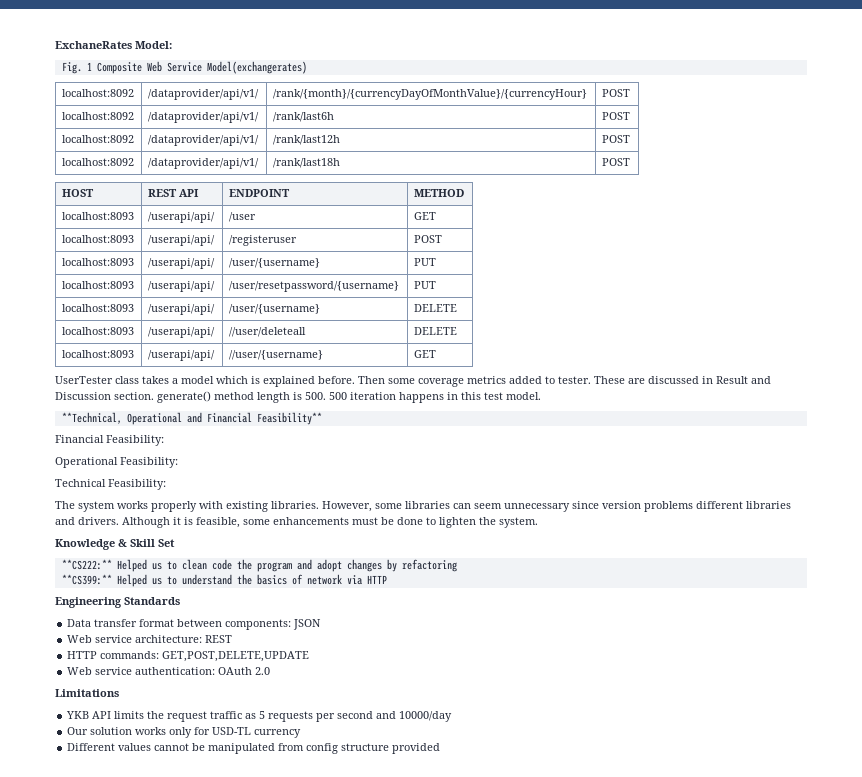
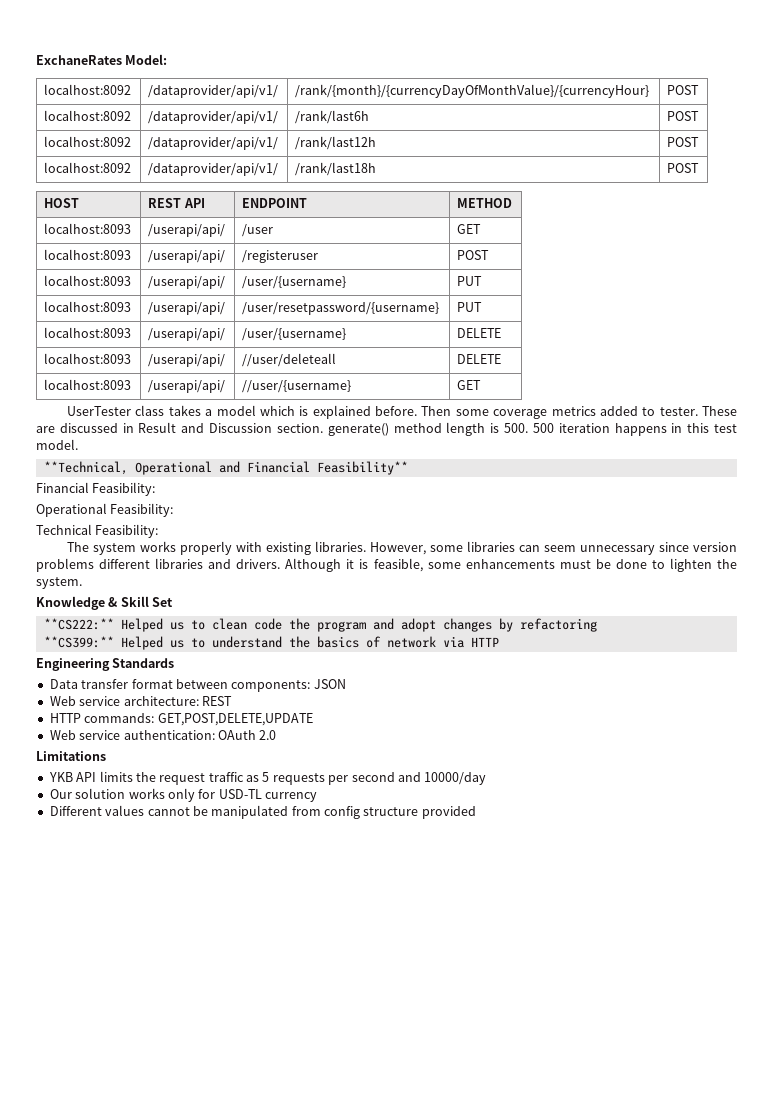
- Fig. 1 Composite Web Service Model(exchangerates)

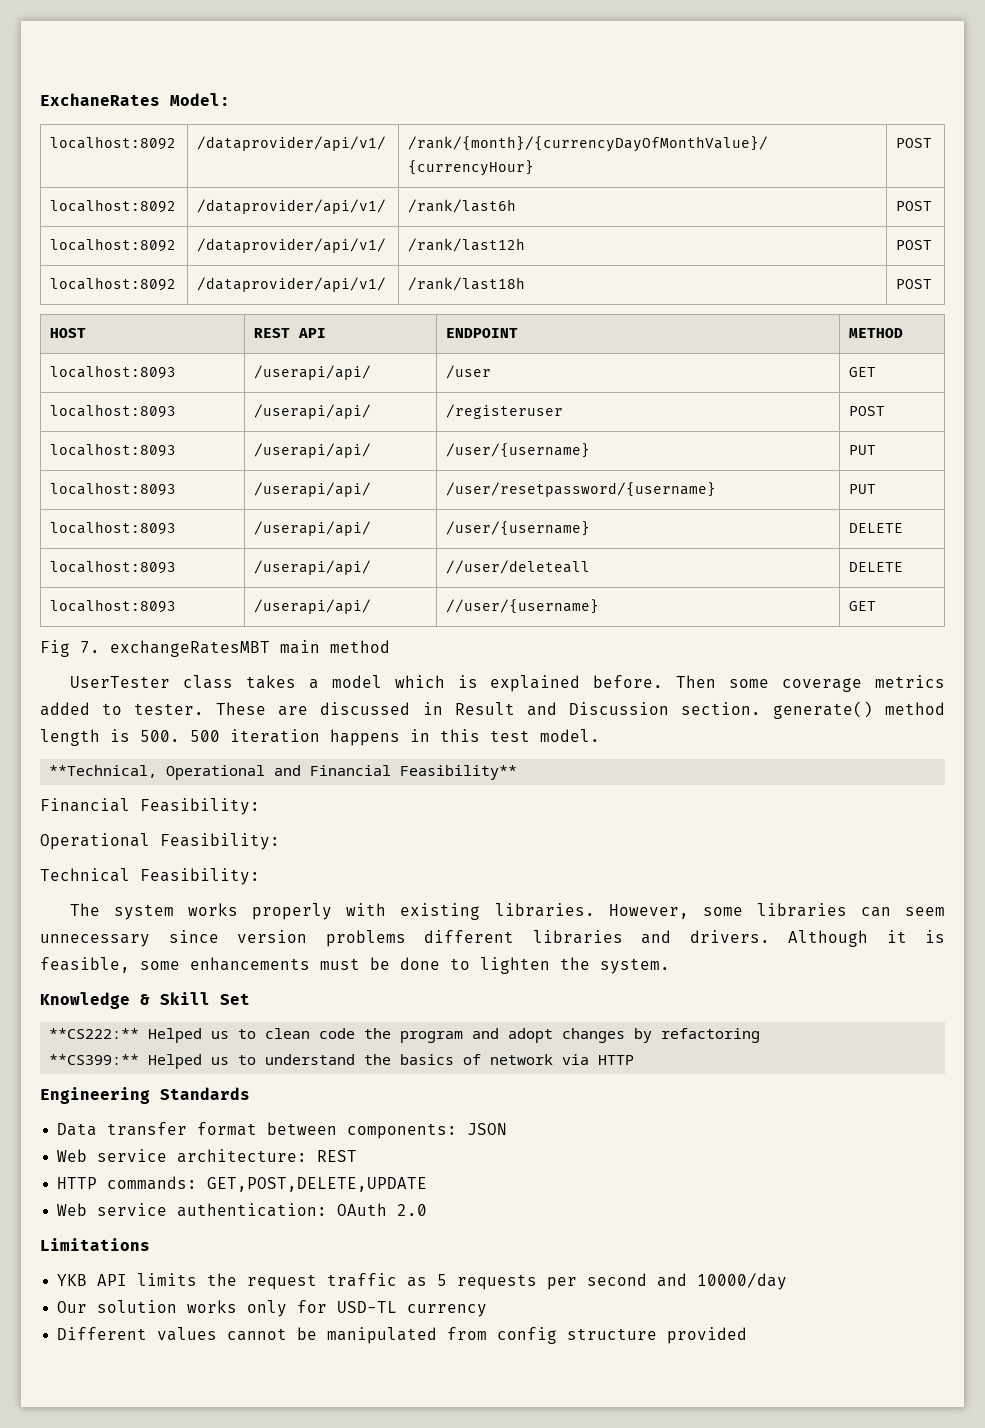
+ Fig 7. exchangeRatesMBT main method

